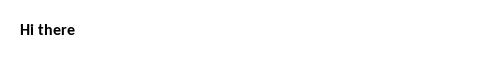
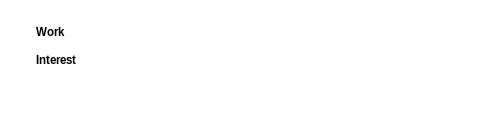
- Hi there
+ Work
+ Interest

